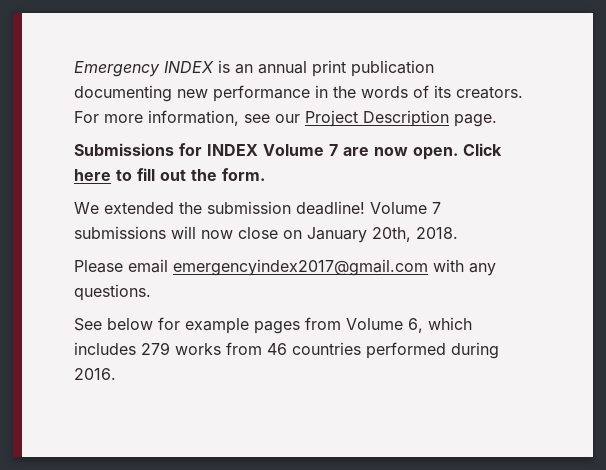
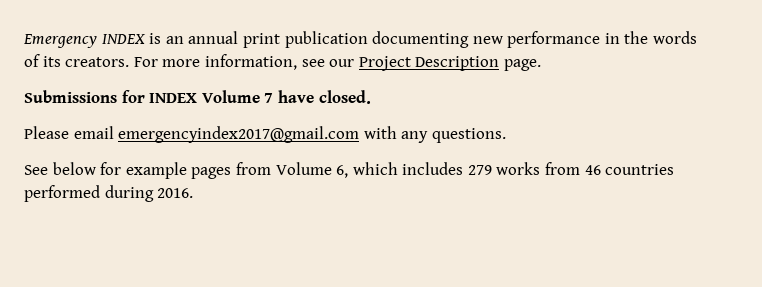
- Submissions for INDEX Volume 7 are now open. Click here to fill out the form.
- We extended the submission deadline! Volume 7 submissions will now close on January 20th, 2018.
+ Submissions for INDEX Volume 7 have closed.

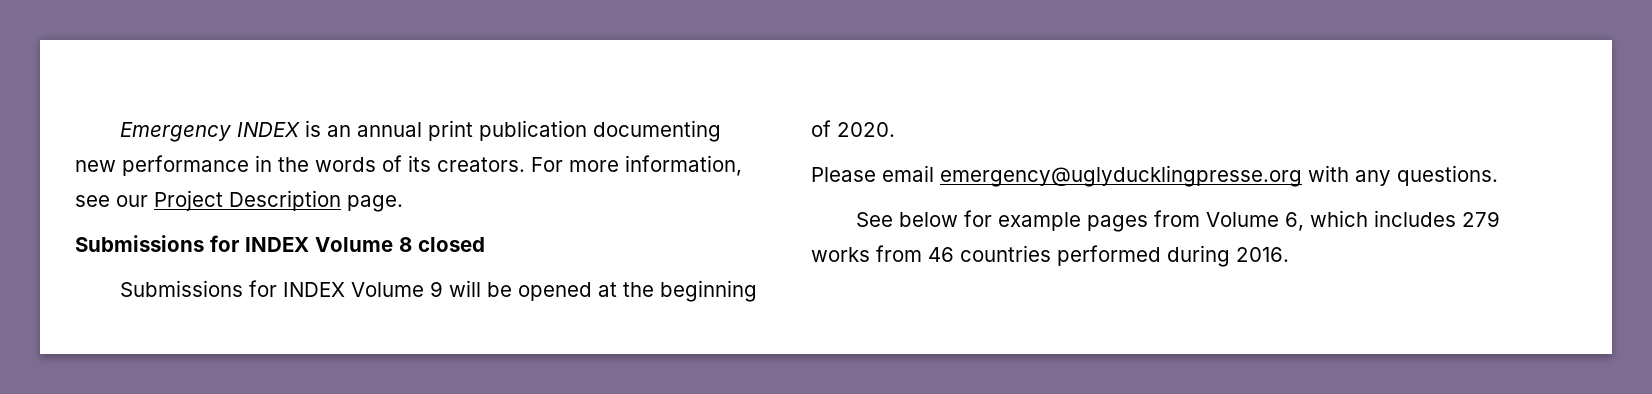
- Submissions for INDEX Volume 7 have closed.
+ Submissions for INDEX Volume 8 closed
+ Submissions for INDEX Volume 9 will be opened at the beginning of 2020.
- Please email emergencyindex2017@gmail.com with any questions.
+ Please email emergency@uglyducklingpresse.org with any questions.

